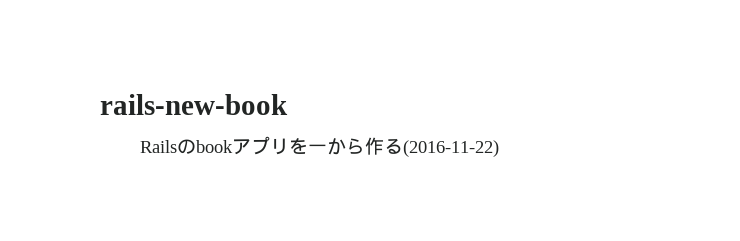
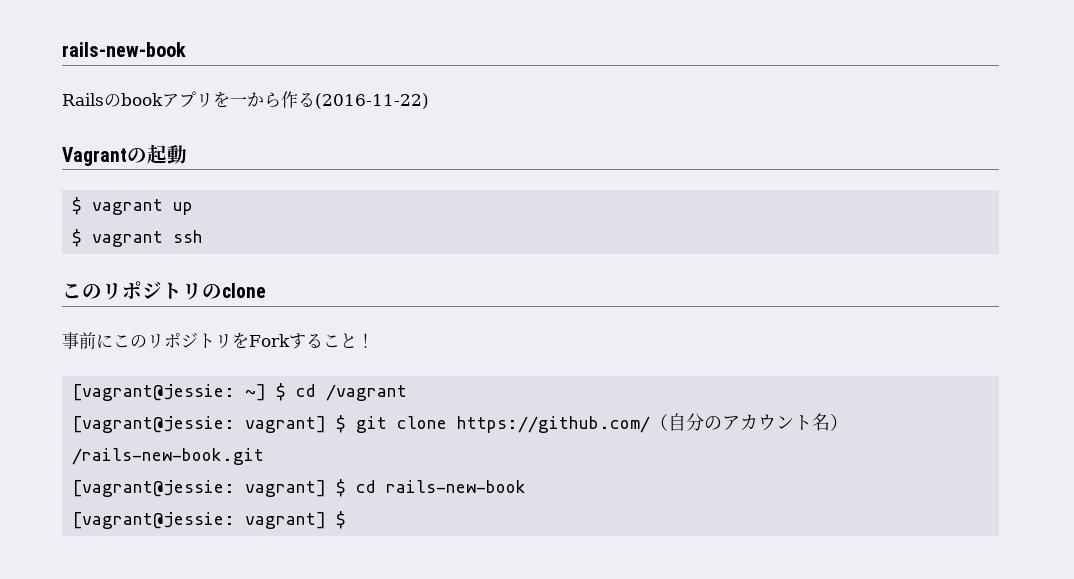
+ Vagrantの起動
+ $ vagrant up
+ $ vagrant ssh
+ このリポジトリのclone
+ 事前にこのリポジトリをForkすること！
+ [vagrant@jessie: ~] $ cd /vagrant
+ [vagrant@jessie: vagrant] $ git clone https://github.com/（自分のアカウント名）/rails-new-book.git
+ [vagrant@jessie: vagrant] $ cd rails-new-book
+ [vagrant@jessie: vagrant] $

